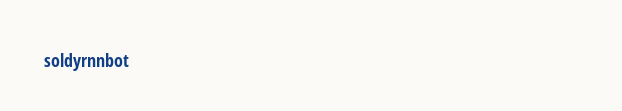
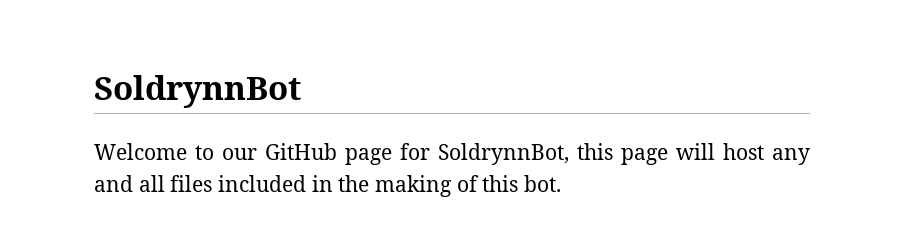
- soldyrnnbot
+ SoldrynnBot
+ Welcome to our GitHub page for SoldrynnBot, this page will host any and all files included in the making of this bot.

